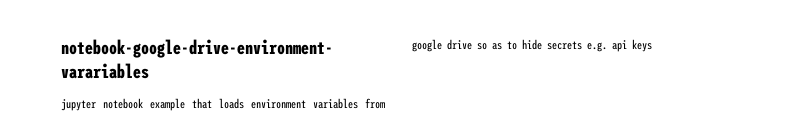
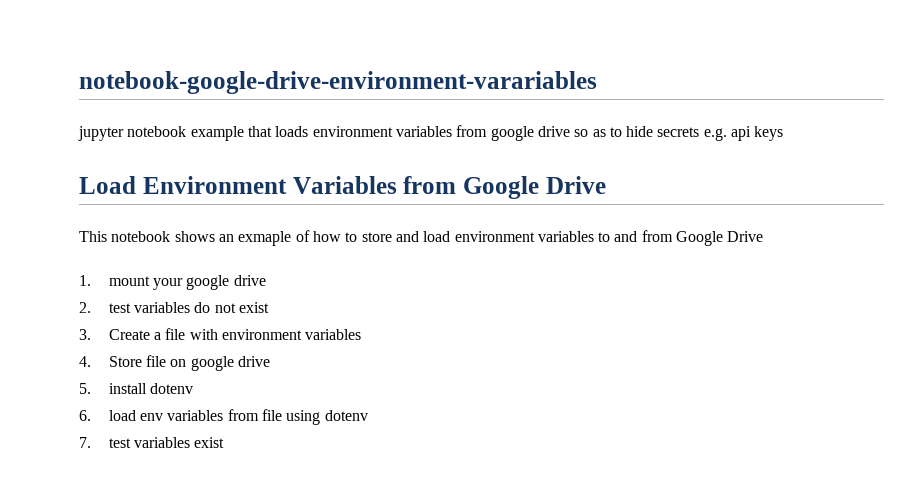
+ Load Environment Variables from Google Drive
+ This notebook shows an exmaple of how to store and load environment variables to and from Google Drive
+ 1. mount your google drive
+ 2. test variables do not exist
+ 3. Create a file with environment variables
+ 4. Store file on google drive
+ 5. install dotenv
+ 6. load env variables from file using dotenv
+ 7. test variables exist

